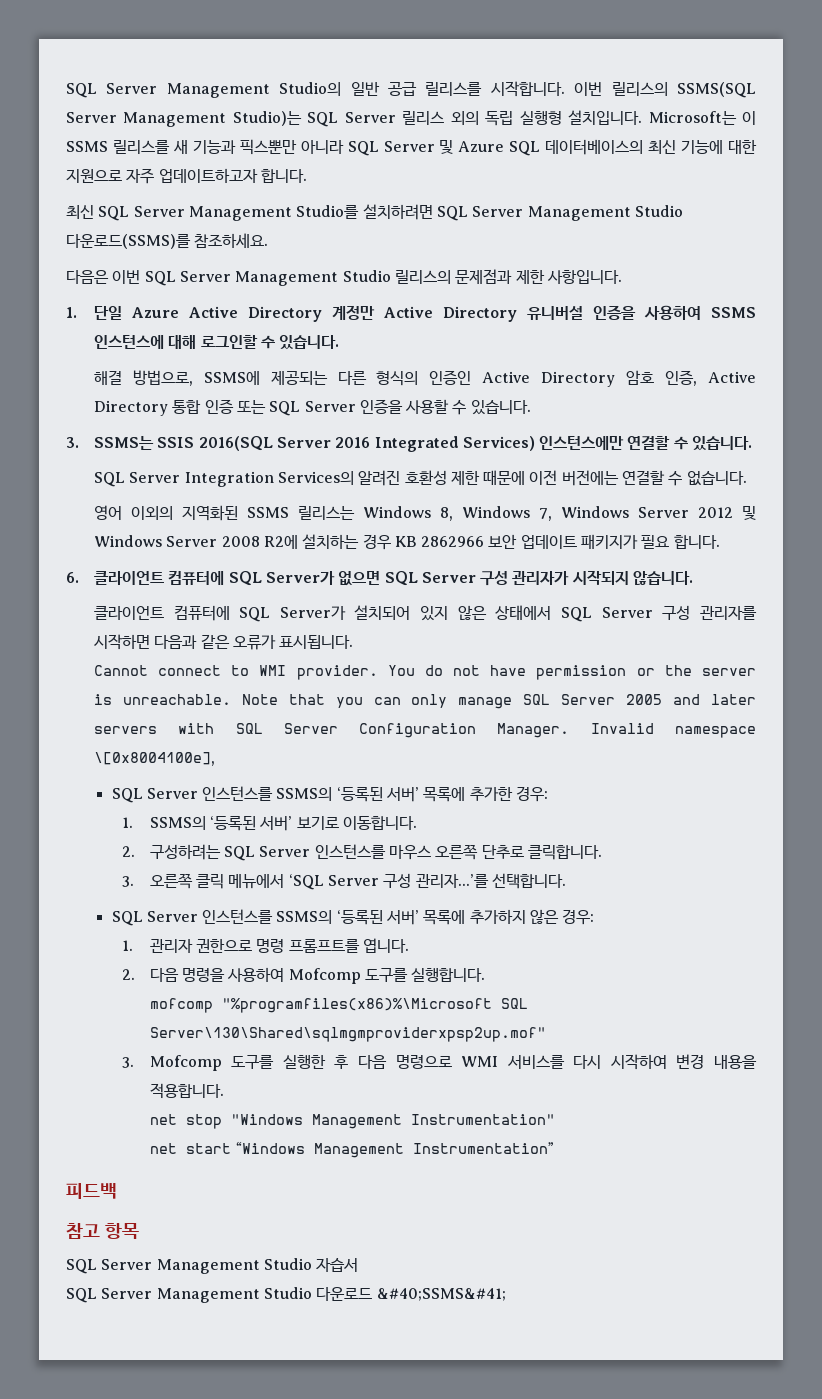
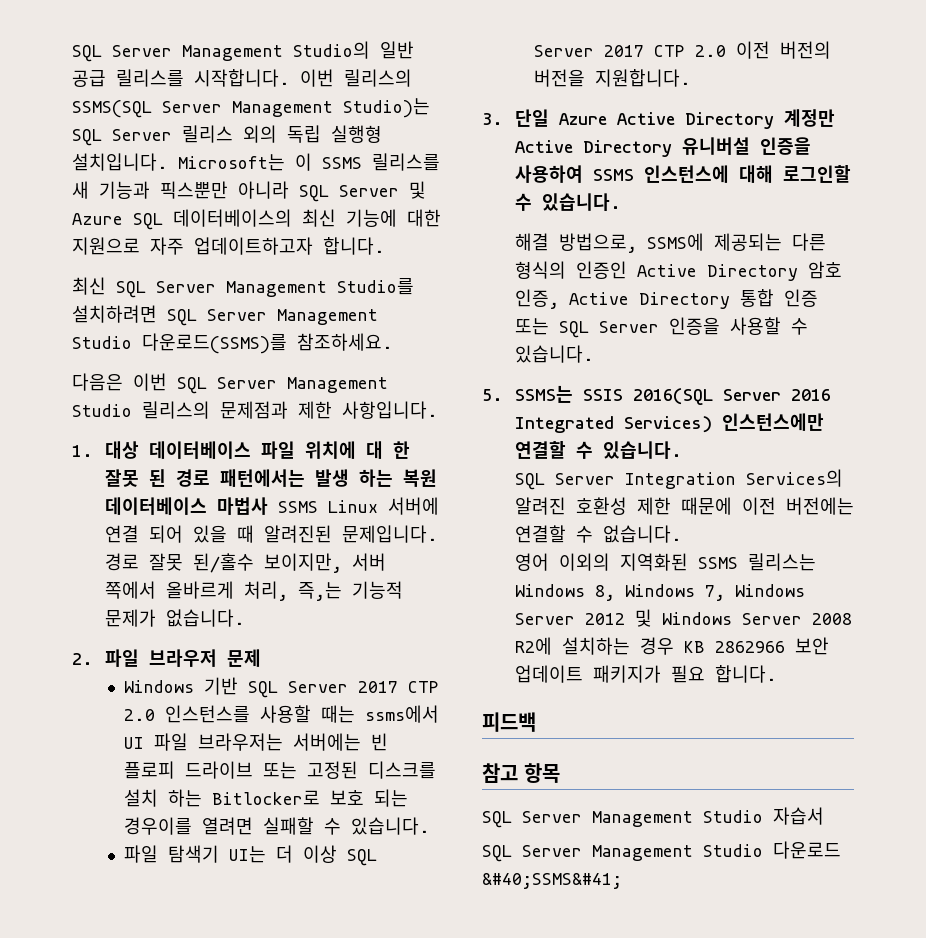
- 1. 단일 Azure Active Directory 계정만 Active Directory 유니버설 인증을 사용하여 SSMS 인스턴스에 대해 로그인할 수 있습니다.
+ 1. 대상 데이터베이스 파일 위치에 대 한 잘못 된 경로 패턴에서는 발생 하는 복원 데이터베이스 마법사 SSMS Linux 서버에 연결 되어 있을 때 알려진된 문제입니다. 경로 잘못 된/홀수 보이지만, 서버 쪽에서 올바르게 처리, 즉,는 기능적 문제가 없습니다.
+ 2. 파일 브라우저 문제
+ Windows 기반 SQL Server 2017 CTP 2.0 인스턴스를 사용할 때는 ssms에서 UI 파일 브라우저는 서버에는 빈 플로피 드라이브 또는 고정된 디스크를 설치 하는 Bitlocker로 보호 되는 경우이를 열려면 실패할 수 있습니다.
+ 파일 탐색기 UI는 더 이상 SQL Server 2017 CTP 2.0 이전 버전의 버전을 지원합니다.
+ 3. 단일 Azure Active Directory 계정만 Active Directory 유니버설 인증을 사용하여 SSMS 인스턴스에 대해 로그인할 수 있습니다.
- 3. SSMS는 SSIS 2016(SQL Server 2016 Integrated Services) 인스턴스에만 연결할 수 있습니다.
+ 5. SSMS는 SSIS 2016(SQL Server 2016 Integrated Services) 인스턴스에만 연결할 수 있습니다.
- 6. 클라이언트 컴퓨터에 SQL Server가 없으면 SQL Server 구성 관리자가 시작되지 않습니다.
- 클라이언트 컴퓨터에 SQL Server가 설치되어 있지 않은 상태에서 SQL Server 구성 관리자를 시작하면 다음과 같은 오류가 표시됩니다.
- Cannot connect to WMI provider. You do not have permission or the server is unreachable. Note that you can only manage SQL Server 2005 and later servers with SQL Server Configuration Manager. Invalid namespace \[0x8004100e],
- SQL Server 인스턴스를 SSMS의 ‘등록된 서버’ 목록에 추가한 경우:
- 1. SSMS의 ‘등록된 서버’ 보기로 이동합니다.
- 2. 구성하려는 SQL Server 인스턴스를 마우스 오른쪽 단추로 클릭합니다.
- 3. 오른쪽 클릭 메뉴에서 ‘SQL Server 구성 관리자...’를 선택합니다.
- SQL Server 인스턴스를 SSMS의 ‘등록된 서버’ 목록에 추가하지 않은 경우:
- 1. 관리자 권한으로 명령 프롬프트를 엽니다.
- 2. 다음 명령을 사용하여 Mofcomp 도구를 실행합니다.
- mofcomp "%programfiles(x86)%\Microsoft SQL Server\130\Shared\sqlmgmproviderxpsp2up.mof"
- 3. Mofcomp 도구를 실행한 후 다음 명령으로 WMI 서비스를 다시 시작하여 변경 내용을 적용합니다.
- net stop "Windows Management Instrumentation"
- net start “Windows Management Instrumentation”

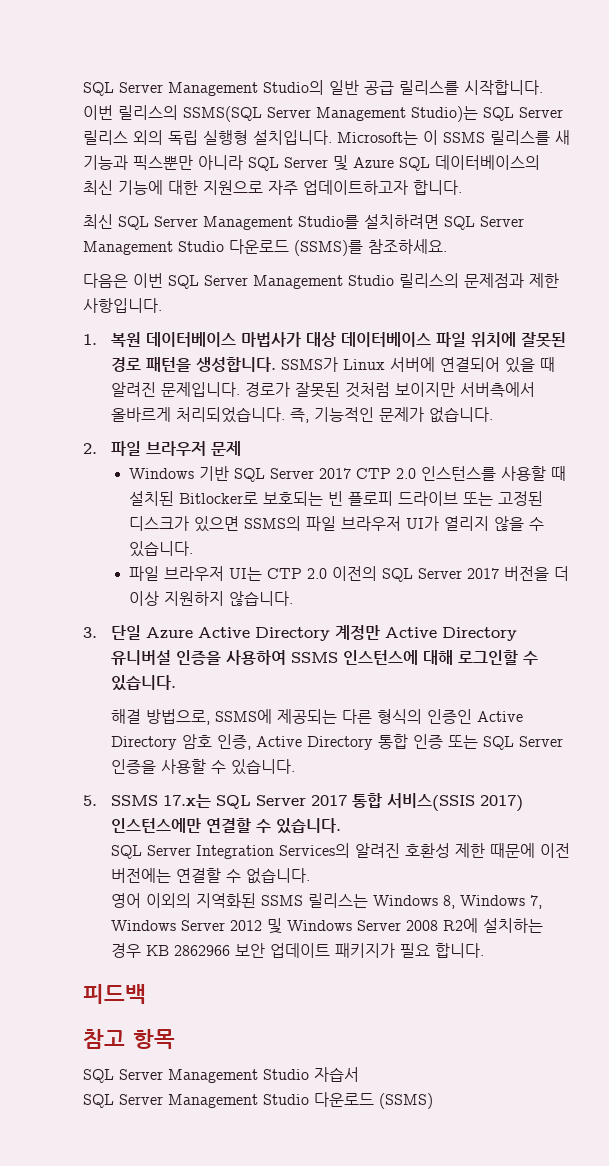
- 최신 SQL Server Management Studio를 설치하려면 SQL Server Management Studio 다운로드(SSMS)를 참조하세요.
+ 최신 SQL Server Management Studio를 설치하려면 SQL Server Management Studio 다운로드 (SSMS)를 참조하세요.
- 1. 대상 데이터베이스 파일 위치에 대 한 잘못 된 경로 패턴에서는 발생 하는 복원 데이터베이스 마법사 SSMS Linux 서버에 연결 되어 있을 때 알려진된 문제입니다. 경로 잘못 된/홀수 보이지만, 서버 쪽에서 올바르게 처리, 즉,는 기능적 문제가 없습니다.
+ 1. 복원 데이터베이스 마법사가 대상 데이터베이스 파일 위치에 잘못된 경로 패턴을 생성합니다. SSMS가 Linux 서버에 연결되어 있을 때 알려진 문제입니다. 경로가 잘못된 것처럼 보이지만 서버측에서 올바르게 처리되었습니다. 즉, 기능적인 문제가 없습니다.
- Windows 기반 SQL Server 2017 CTP 2.0 인스턴스를 사용할 때는 ssms에서 UI 파일 브라우저는 서버에는 빈 플로피 드라이브 또는 고정된 디스크를 설치 하는 Bitlocker로 보호 되는 경우이를 열려면 실패할 수 있습니다.
- 파일 탐색기 UI는 더 이상 SQL Server 2017 CTP 2.0 이전 버전의 버전을 지원합니다.
+ Windows 기반 SQL Server 2017 CTP 2.0 인스턴스를 사용할 때 설치된 Bitlocker로 보호되는 빈 플로피 드라이브 또는 고정된 디스크가 있으면 SSMS의 파일 브라우저 UI가 열리지 않을 수 있습니다.
+ 파일 브라우저 UI는 CTP 2.0 이전의 SQL Server 2017 버전을 더 이상 지원하지 않습니다.
- 5. SSMS는 SSIS 2016(SQL Server 2016 Integrated Services) 인스턴스에만 연결할 수 있습니다.
+ 5. SSMS 17.x는 SQL Server 2017 통합 서비스(SSIS 2017) 인스턴스에만 연결할 수 있습니다.
- SQL Server Management Studio 다운로드 &#40;SSMS&#41;
+ SQL Server Management Studio 다운로드 (SSMS)

